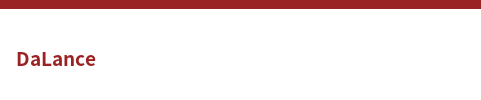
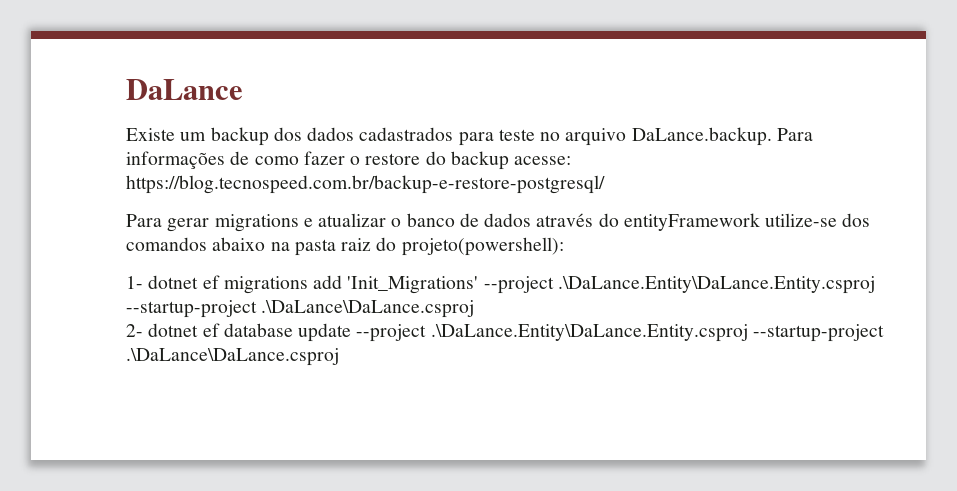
+ Existe um backup dos dados cadastrados para teste no arquivo DaLance.backup. Para informações de como fazer o restore do backup acesse: https://blog.tecnospeed.com.br/backup-e-restore-postgresql/
+ Para gerar migrations e atualizar o banco de dados através do entityFramework utilize-se dos comandos abaixo na pasta raiz do projeto(powershell):
+ 1- dotnet ef migrations add 'Init_Migrations' --project .\DaLance.Entity\DaLance.Entity.csproj --startup-project .\DaLance\DaLance.csproj
+ 2- dotnet ef database update --project .\DaLance.Entity\DaLance.Entity.csproj --startup-project .\DaLance\DaLance.csproj

